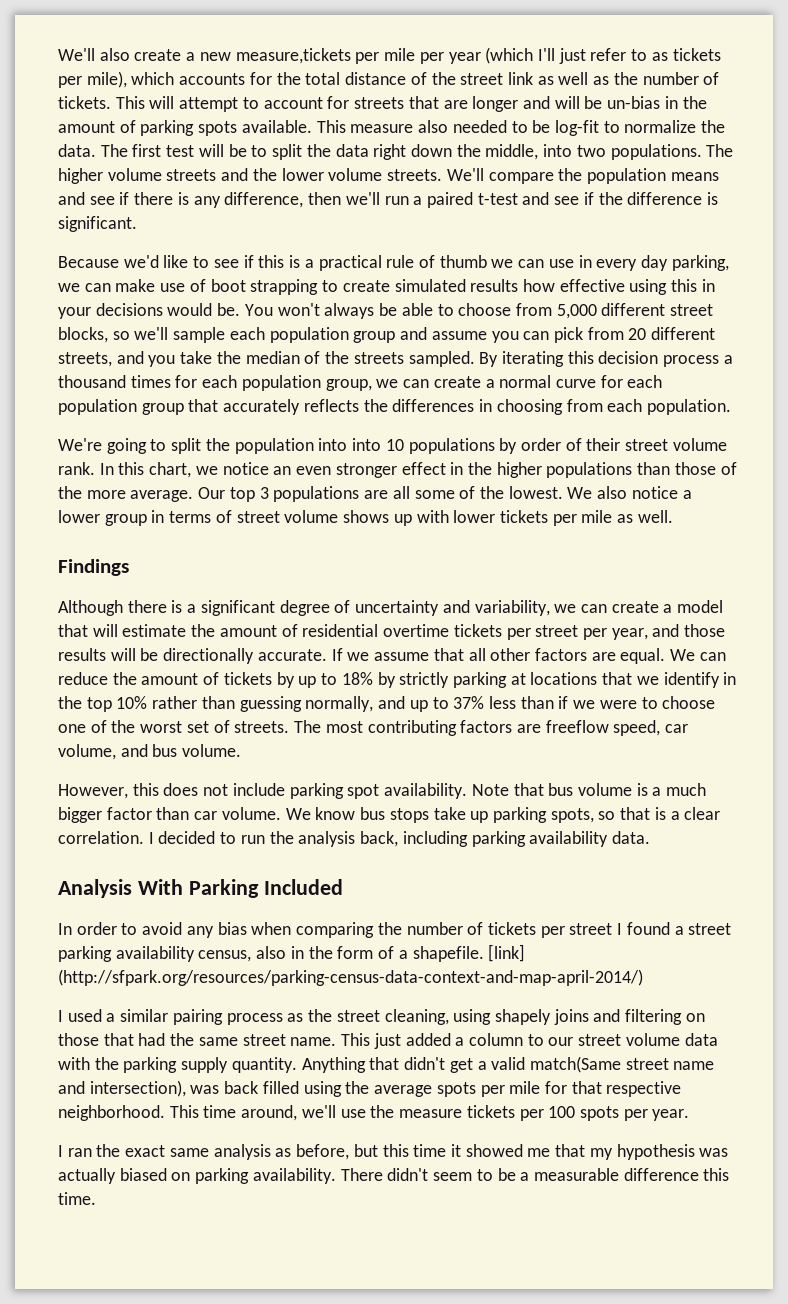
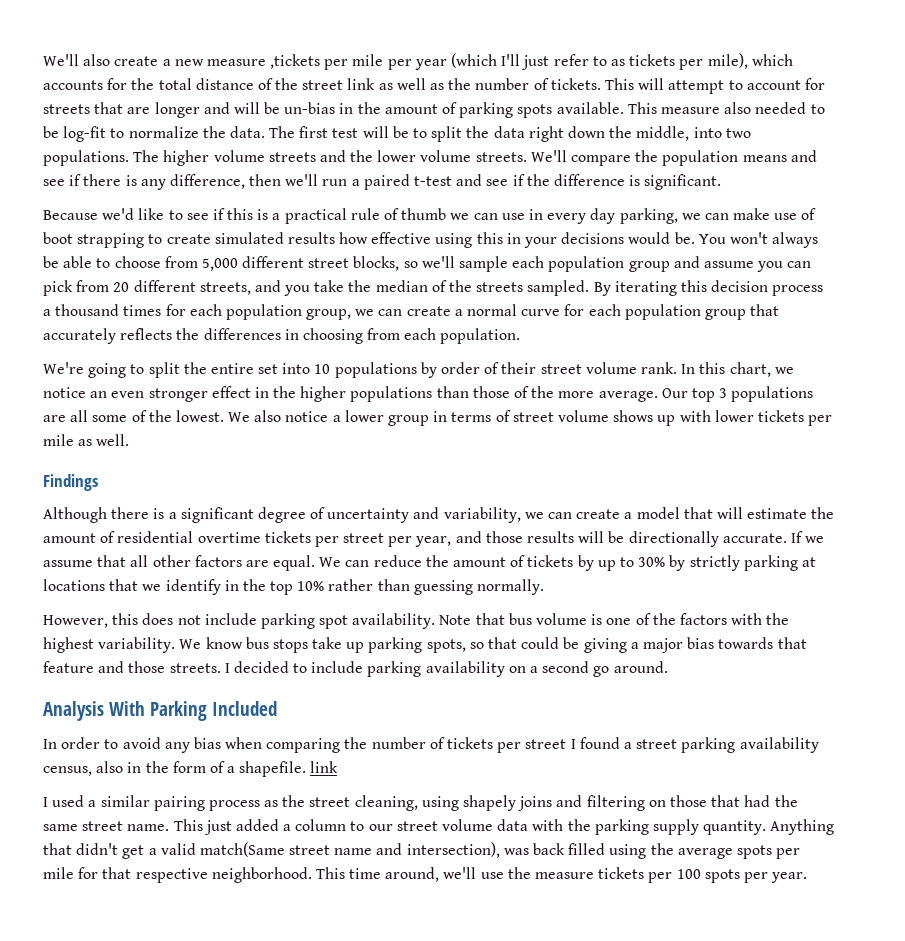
- We'll also create a new measure,tickets per mile per year (which I'll just refer to as tickets per mile), which accounts for the total distance of the street link as well as the number of tickets.
+ We'll also create a new measure ,tickets per mile per year (which I'll just refer to as tickets per mile), which accounts for the total distance of the street link as well as the number of tickets.
- We're going to split the population into into 10 populations by order of their street volume rank.
+ We're going to split the entire set into 10 populations by order of their street volume rank.
- We can reduce the amount of tickets by up to 18% by strictly parking at locations that we identify in the top 10% rather than guessing normally, and up to 37% less than if we were to choose one of the worst set of streets. The most contributing factors are freeflow speed, car volume, and bus volume.
+ We can reduce the amount of tickets by up to 30% by strictly parking at locations that we identify in the top 10% rather than guessing normally.
- Note that bus volume is a much bigger factor than car volume.
+ Note that bus volume is one of the factors with the highest variability.
- We know bus stops take up parking spots, so that is a clear correlation. I decided to run the analysis back, including parking availability data.
+ We know bus stops take up parking spots, so that could be giving a major bias towards that feature and those streets. I decided to include parking availability on a second go around.
- In order to avoid any bias when comparing the number of tickets per street I found a street parking availability census, also in the form of a shapefile. [link] (http://sfpark.org/resources/parking-census-data-context-and-map-april-2014/)
+ In order to avoid any bias when comparing the number of tickets per street I found a street parking availability census, also in the form of a shapefile. link
- I ran the exact same analysis as before, but this time it showed me that my hypothesis was actually biased on parking availability. There didn't seem to be a measurable difference this time.

